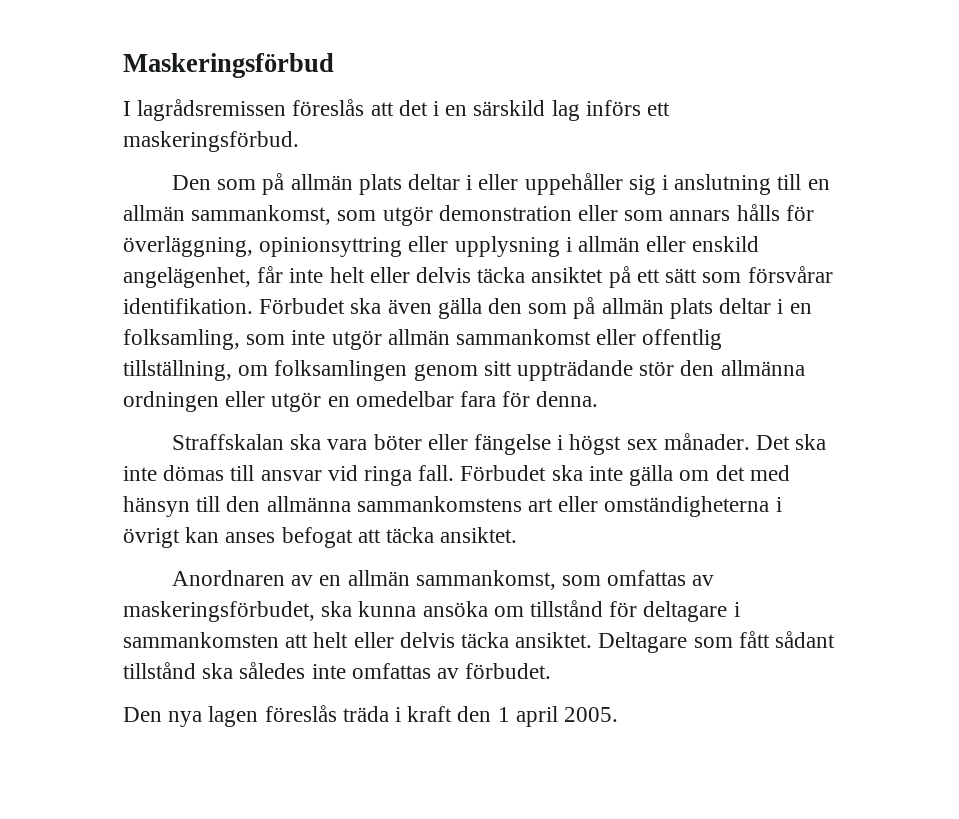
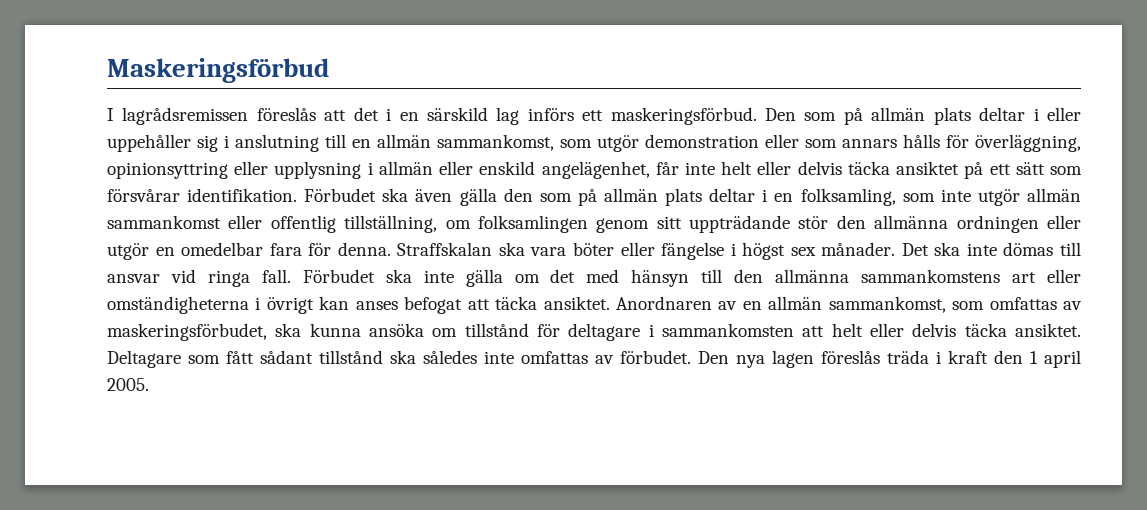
- I lagrådsremissen föreslås att det i en särskild lag införs ett maskeringsförbud.
- Den som på allmän plats deltar i eller uppehåller sig i anslutning till en allmän sammankomst, som utgör demonstration eller som annars hålls för överläggning, opinionsyttring eller upplysning i allmän eller enskild angelägenhet, får inte helt eller delvis täcka ansiktet på ett sätt som försvårar identifikation.
+ I lagrådsremissen föreslås att det i en särskild lag införs ett maskeringsförbud. Den som på allmän plats deltar i eller uppehåller sig i anslutning till en allmän sammankomst, som utgör demonstration eller som annars hålls för överläggning, opinionsyttring eller upplysning i allmän eller enskild angelägenhet, får inte helt eller delvis täcka ansiktet på ett sätt som försvårar identifikation.
- Förbudet ska även gälla den som på allmän plats deltar i en folksamling, som inte utgör allmän sammankomst eller offentlig tillställning, om folksamlingen genom sitt uppträdande stör den allmänna ordningen eller utgör en omedelbar fara för denna.
- Straffskalan ska vara böter eller fängelse i högst sex månader.
+ Förbudet ska även gälla den som på allmän plats deltar i en folksamling, som inte utgör allmän sammankomst eller offentlig tillställning, om folksamlingen genom sitt uppträdande stör den allmänna ordningen eller utgör en omedelbar fara för denna. Straffskalan ska vara böter eller fängelse i högst sex månader.
- Förbudet ska inte gälla om det med hänsyn till den allmänna sammankomstens art eller omständigheterna i övrigt kan anses befogat att täcka ansiktet.
- Anordnaren av en allmän sammankomst, som omfattas av maskeringsförbudet, ska kunna ansöka om tillstånd för deltagare i sammankomsten att helt eller delvis täcka ansiktet.
+ Förbudet ska inte gälla om det med hänsyn till den allmänna sammankomstens art eller omständigheterna i övrigt kan anses befogat att täcka ansiktet. Anordnaren av en allmän sammankomst, som omfattas av maskeringsförbudet, ska kunna ansöka om tillstånd för deltagare i sammankomsten att helt eller delvis täcka ansiktet.
- Deltagare som fått sådant tillstånd ska således inte omfattas av förbudet.
- Den nya lagen föreslås träda i kraft den 1 april 2005.
+ Deltagare som fått sådant tillstånd ska således inte omfattas av förbudet. Den nya lagen föreslås träda i kraft den 1 april 2005.

